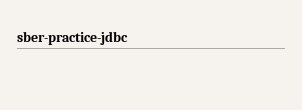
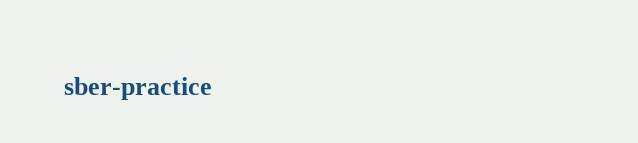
- sber-practice-jdbc
+ sber-practice

